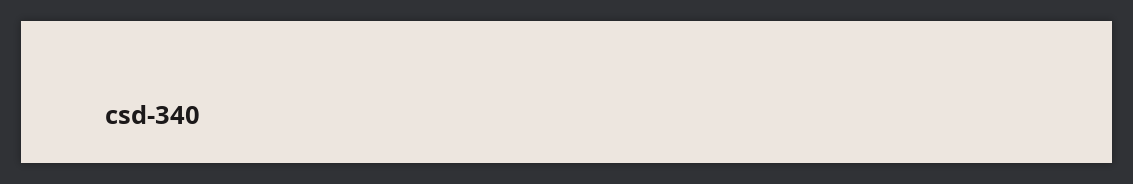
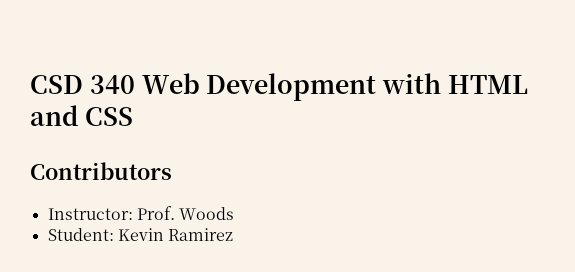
- csd-340
+ CSD 340 Web Development with HTML and CSS
+ Contributors
+ Instructor: Prof. Woods
+ Student: Kevin Ramirez

